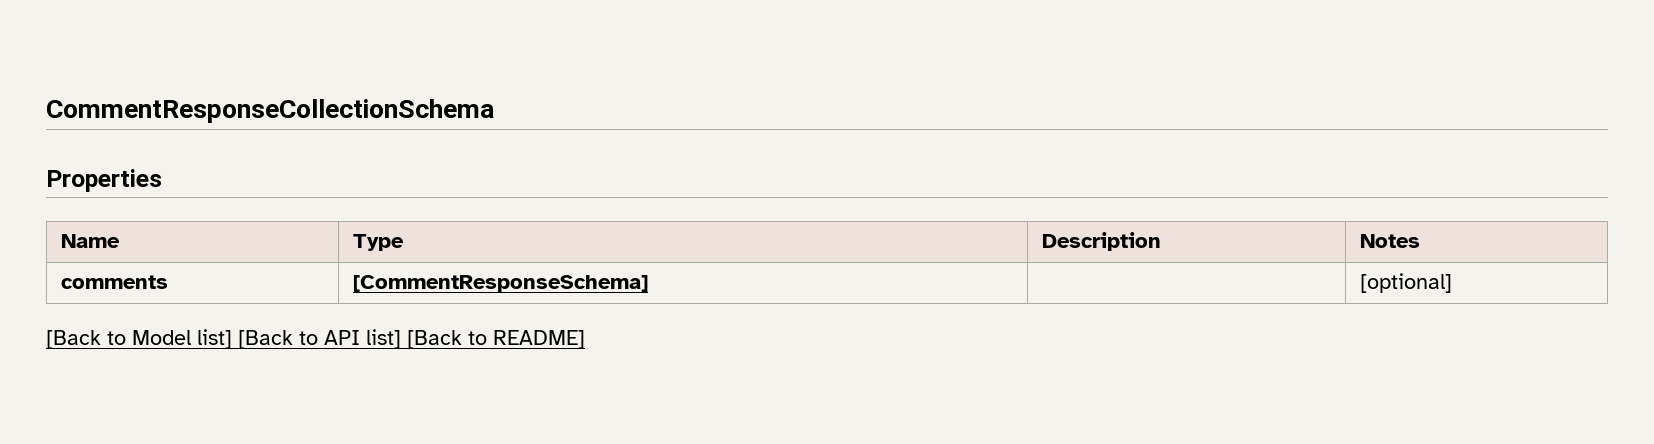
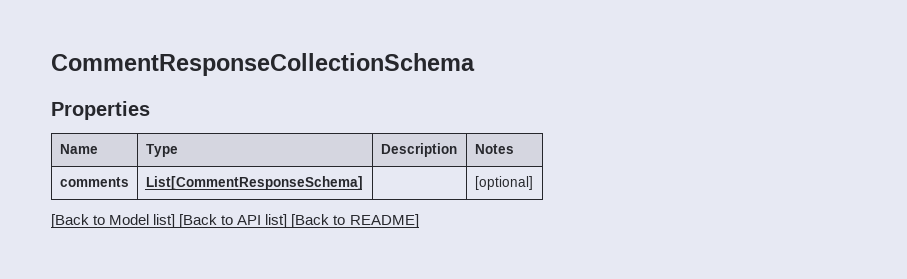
- comments | [CommentResponseSchema] | | [optional]
+ comments | List[CommentResponseSchema] | | [optional]

